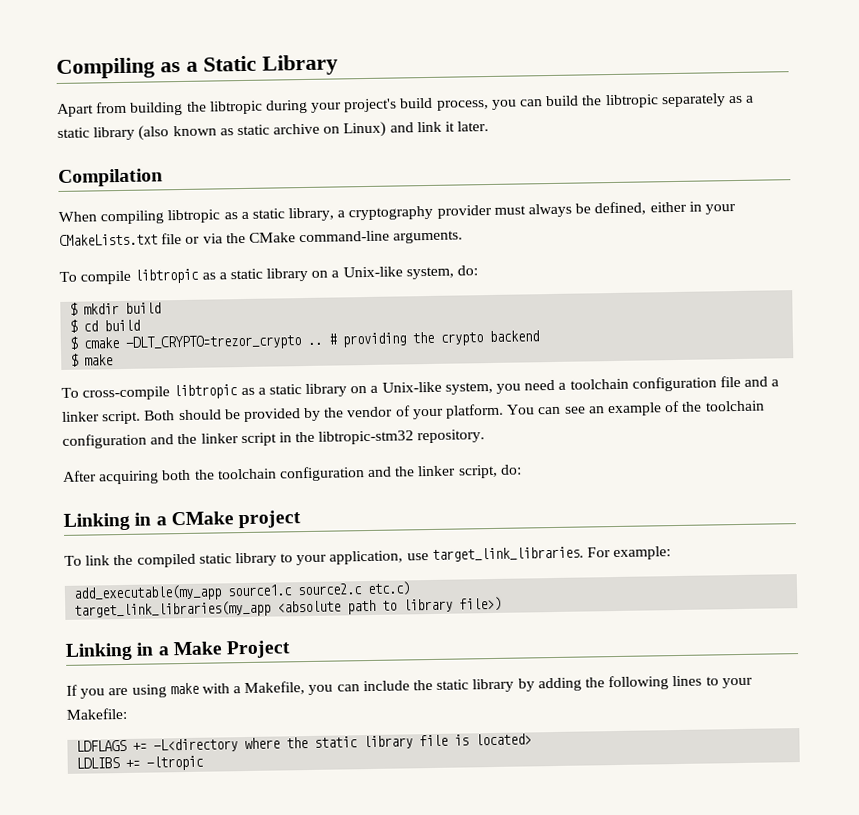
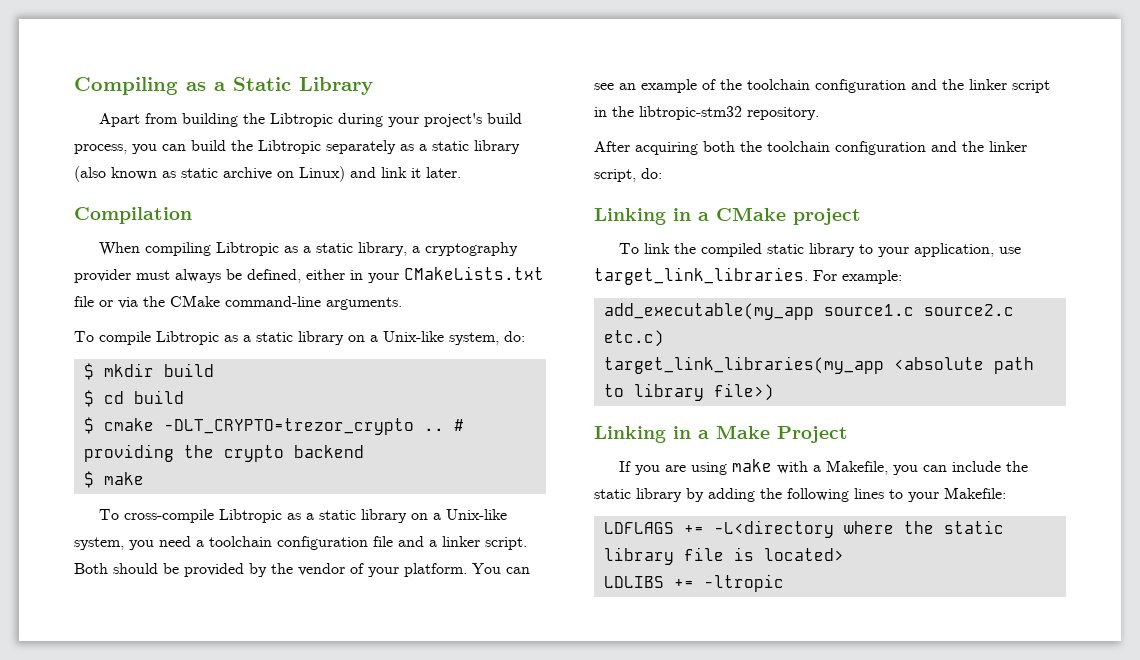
- Apart from building the libtropic during your project's build process, you can build the libtropic separately as a static library (also known as static archive on Linux) and link it later.
+ Apart from building the Libtropic during your project's build process, you can build the Libtropic separately as a static library (also known as static archive on Linux) and link it later.
- When compiling libtropic as a static library, a cryptography provider must always be defined, either in your CMakeLists.txt file or via the CMake command-line arguments.
+ When compiling Libtropic as a static library, a cryptography provider must always be defined, either in your CMakeLists.txt file or via the CMake command-line arguments.
- To compile libtropic as a static library on a Unix-like system, do:
+ To compile Libtropic as a static library on a Unix-like system, do:
- To cross-compile libtropic as a static library on a Unix-like system, you need a toolchain configuration file and a linker script.
+ To cross-compile Libtropic as a static library on a Unix-like system, you need a toolchain configuration file and a linker script.

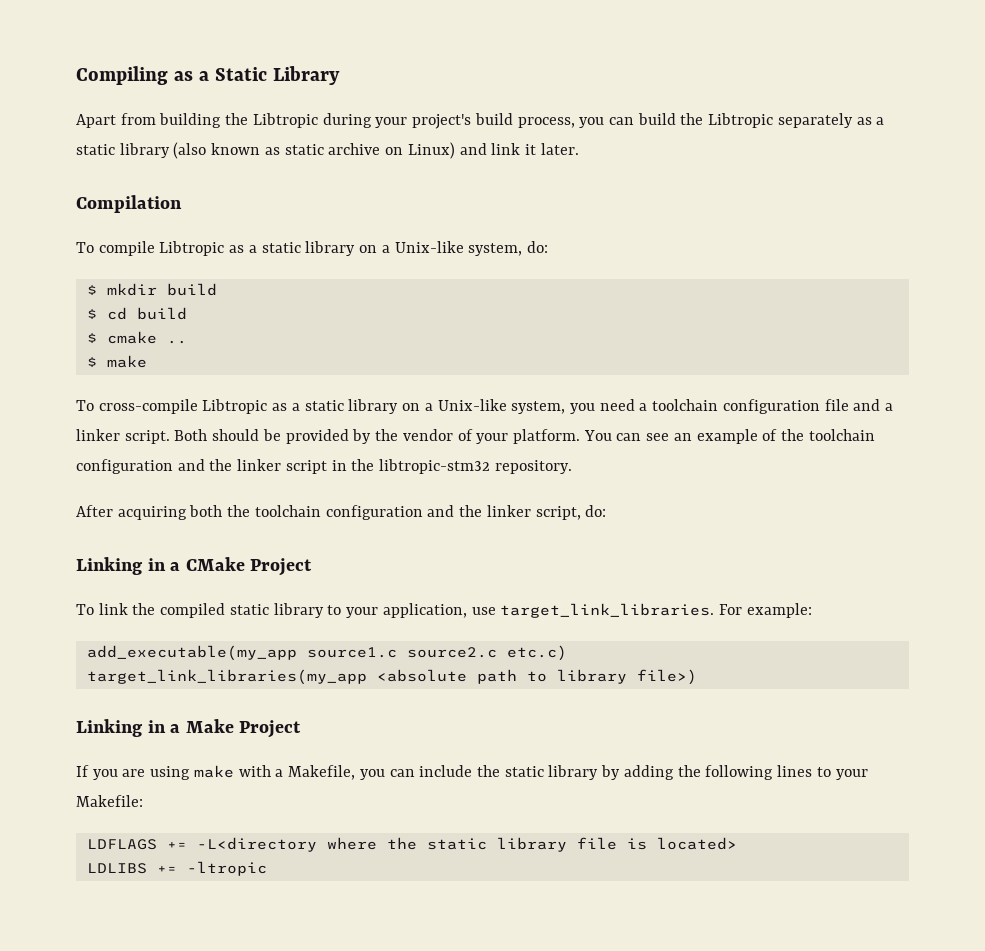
- When compiling Libtropic as a static library, a cryptography provider must always be defined, either in your CMakeLists.txt file or via the CMake command-line arguments.
- $ cmake -DLT_CRYPTO=trezor_crypto .. # providing the crypto backend
+ $ cmake ..
- Linking in a CMake project
+ Linking in a CMake Project

